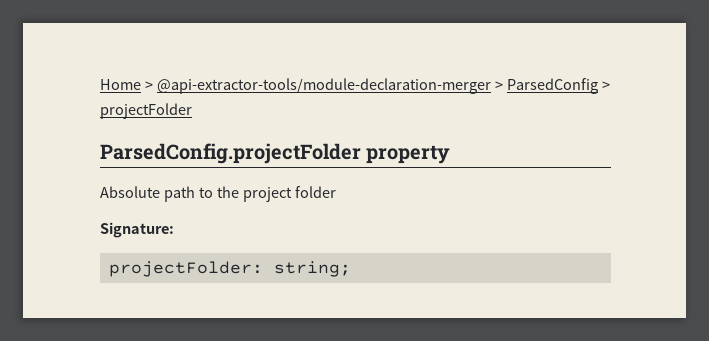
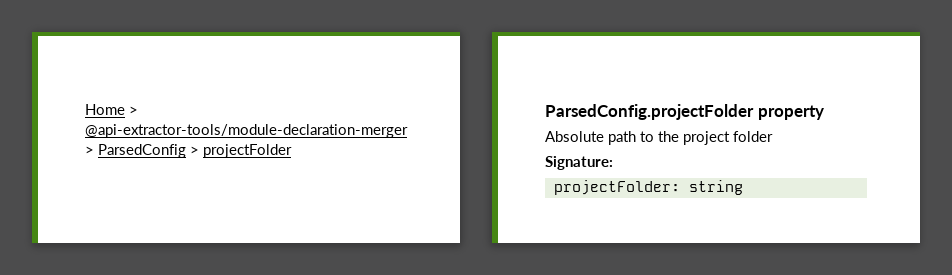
- projectFolder: string;
+ projectFolder: string

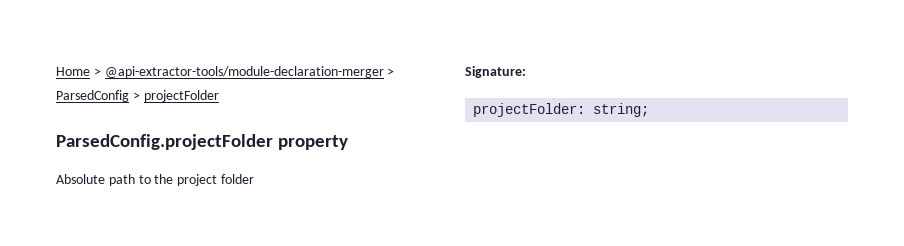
- projectFolder: string
+ projectFolder: string;

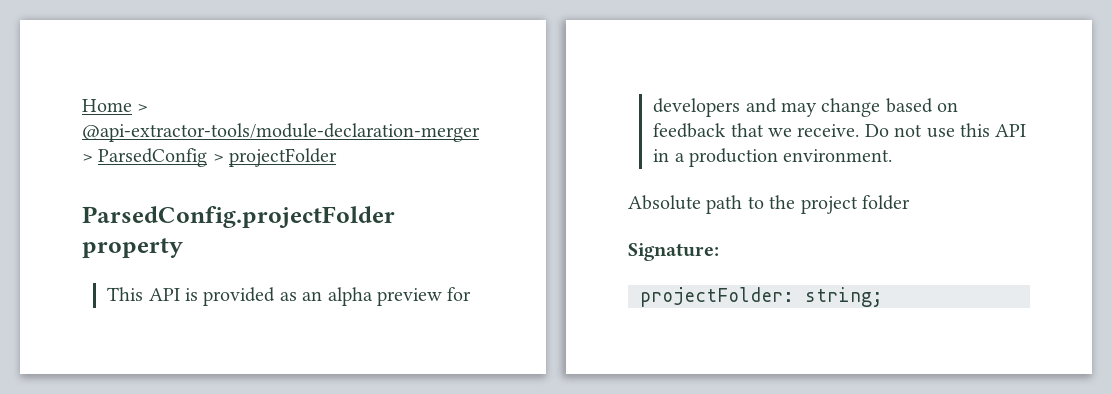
+ This API is provided as an alpha preview for developers and may change based on feedback that we receive. Do not use this API in a production environment.

